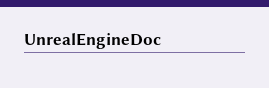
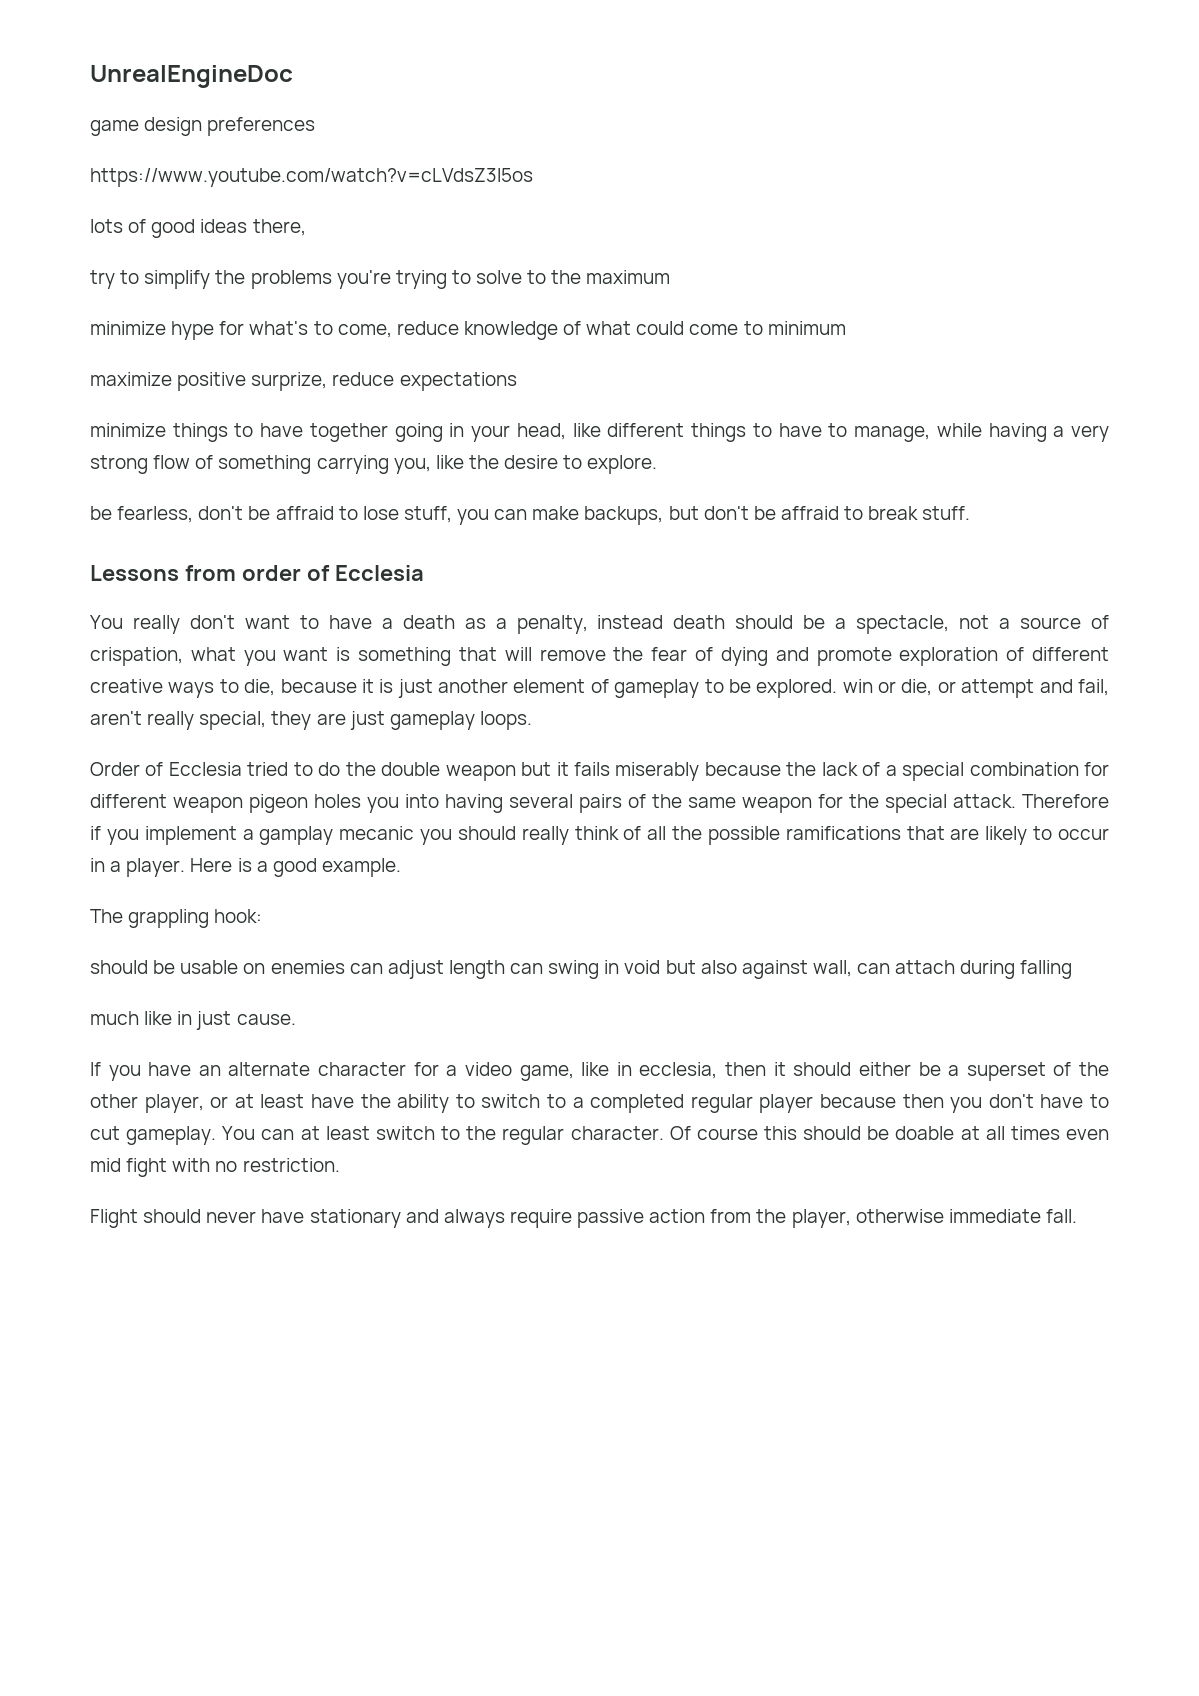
+ game design preferences
+ https://www.youtube.com/watch?v=cLVdsZ3I5os
+ lots of good ideas there,
+ try to simplify the problems you're trying to solve to the maximum
+ minimize hype for what's to come, reduce knowledge of what could come to minimum
+ maximize positive surprize, reduce expectations
+ minimize things to have together going in your head, like different things to have to manage, while having a very strong flow of something carrying you, like the desire to explore.
+ be fearless, don't be affraid to lose stuff, you can make backups, but don't be affraid to break stuff.
+ Lessons from order of Ecclesia
+ You really don't want to have a death as a penalty, instead death should be a spectacle, not a source of crispation, what you want is something that will remove the fear of dying and promote exploration of different creative ways to die, because it is just another element of gameplay to be explored. win or die, or attempt and fail, aren't really special, they are just gameplay loops.
+ Order of Ecclesia tried to do the double weapon but it fails miserably because the lack of a special combination for different weapon pigeon holes you into having several pairs of the same weapon for the special attack. Therefore if you implement a gamplay mecanic you should really think of all the possible ramifications that are likely to occur in a player. Here is a good example.
+ The grappling hook:
+ should be usable on enemies can adjust length can swing in void but also against wall, can attach during falling
+ much like in just cause.
+ If you have an alternate character for a video game, like in ecclesia, then it should either be a superset of the other player, or at least have the ability to switch to a completed regular player because then you don't have to cut gameplay. You can at least switch to the regular character. Of course this should be doable at all times even mid fight with no restriction.
+ Flight should never have stationary and always require passive action from the player, otherwise immediate fall.

